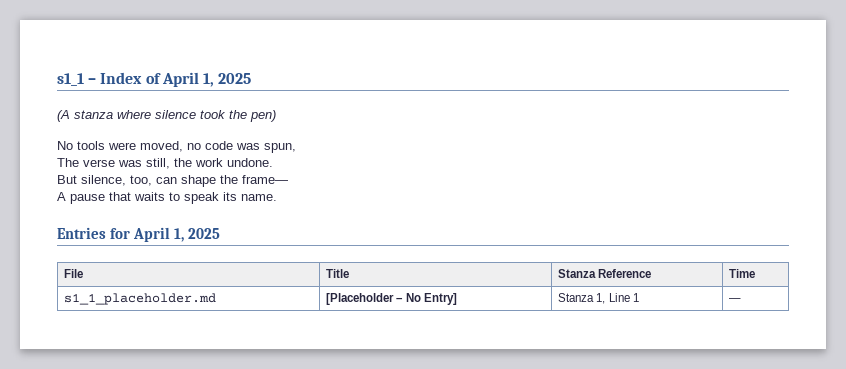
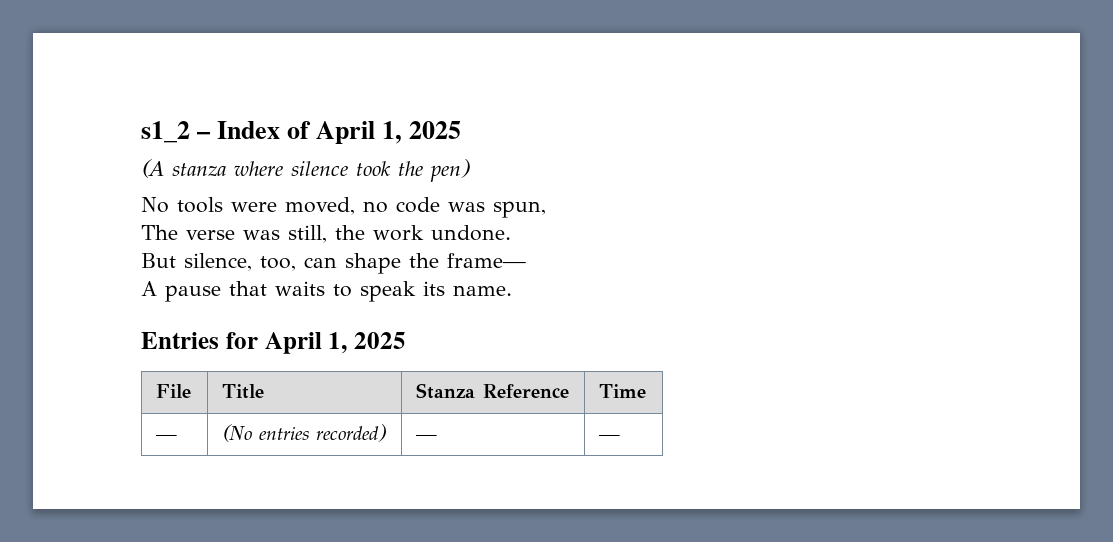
- s1_1 – Index of April 1, 2025
+ s1_2 – Index of April 1, 2025
- s1_1_placeholder.md | [Placeholder – No Entry] | Stanza 1, Line 1 | —
+ — | (No entries recorded) | — | —

